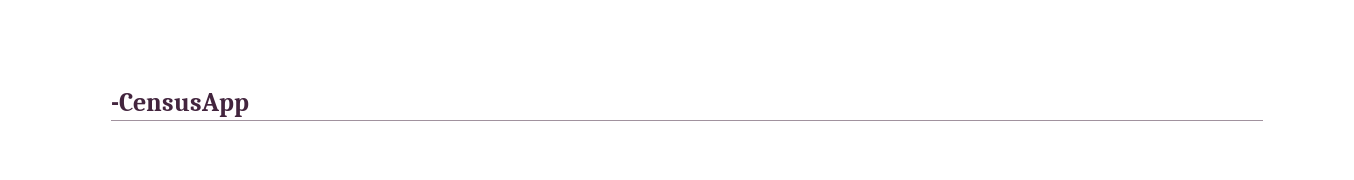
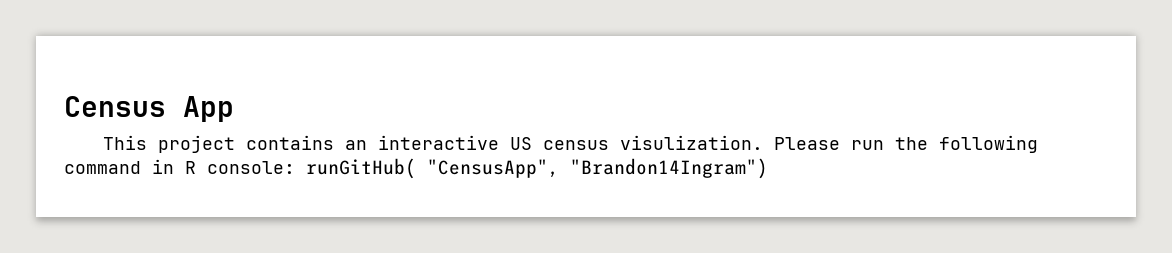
- -CensusApp
+ Census App
+ This project contains an interactive US census visulization. Please run the following command in R console: runGitHub( "CensusApp", "Brandon14Ingram")

